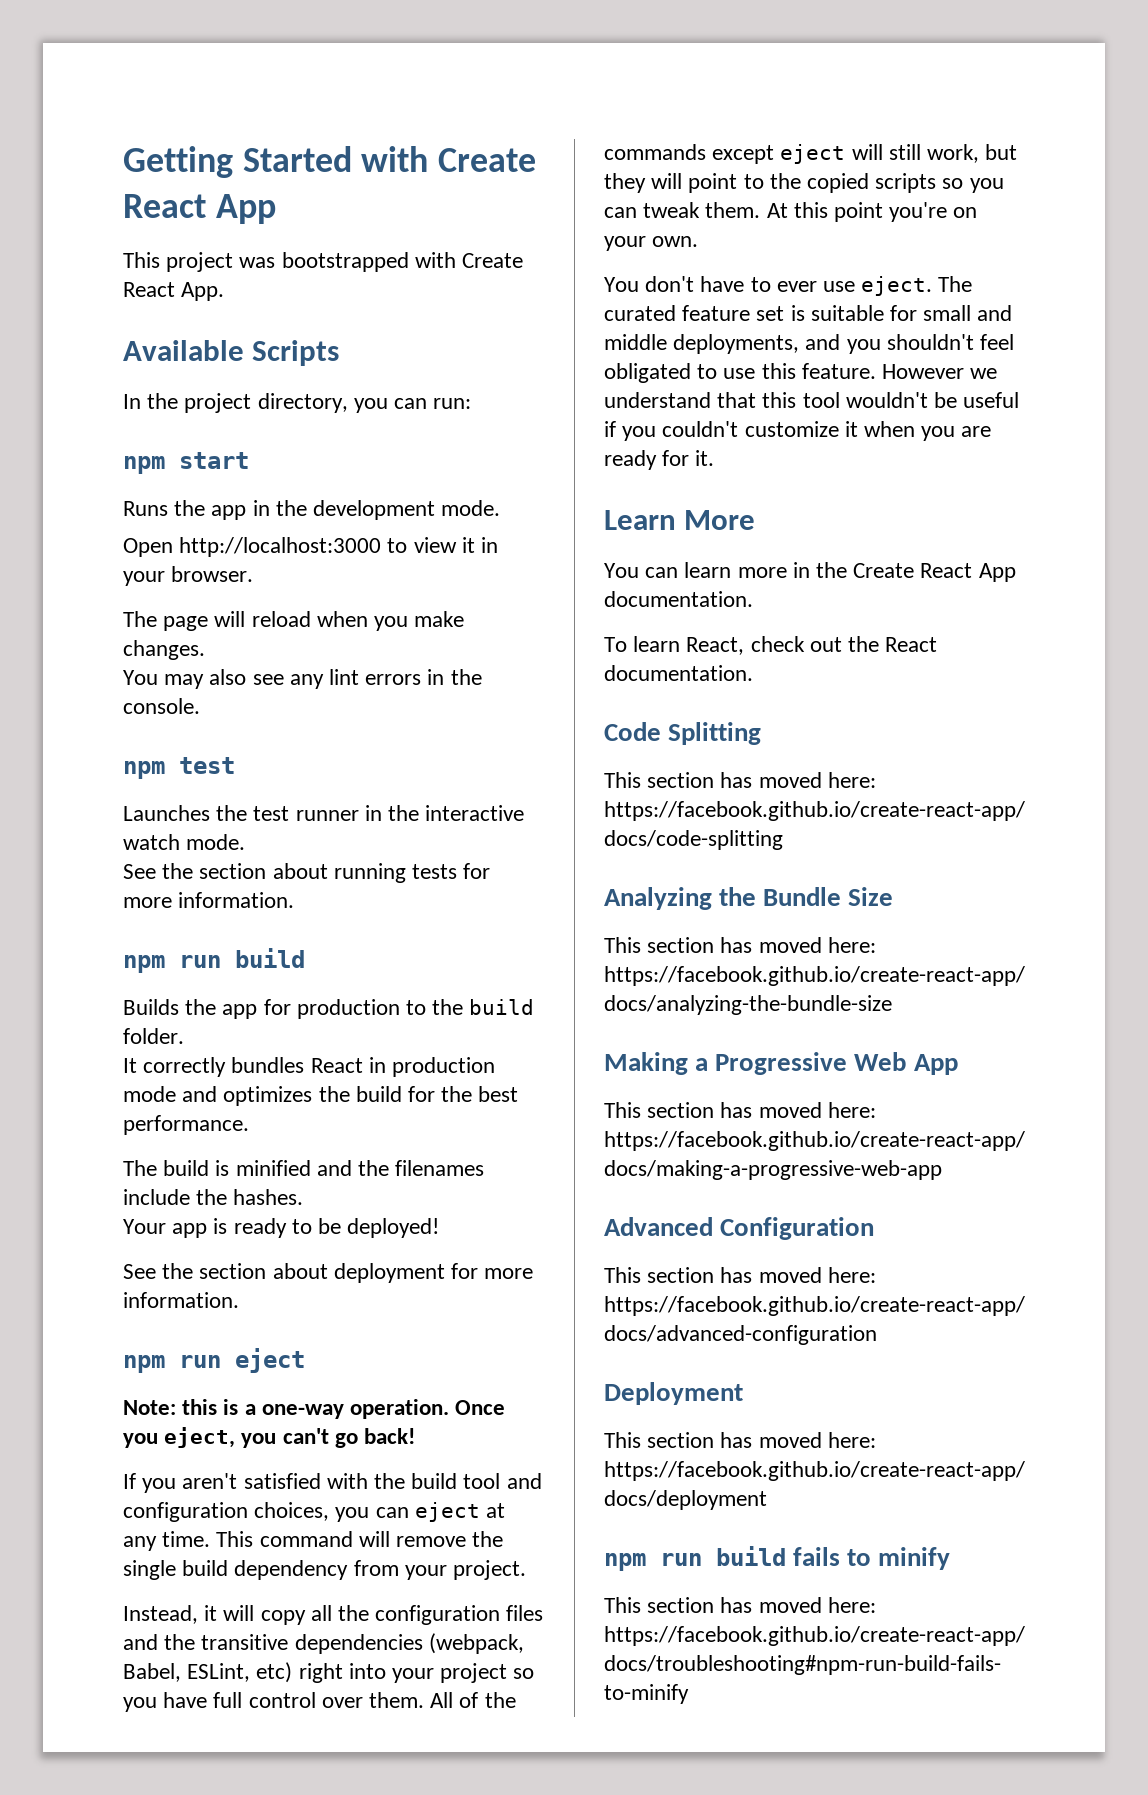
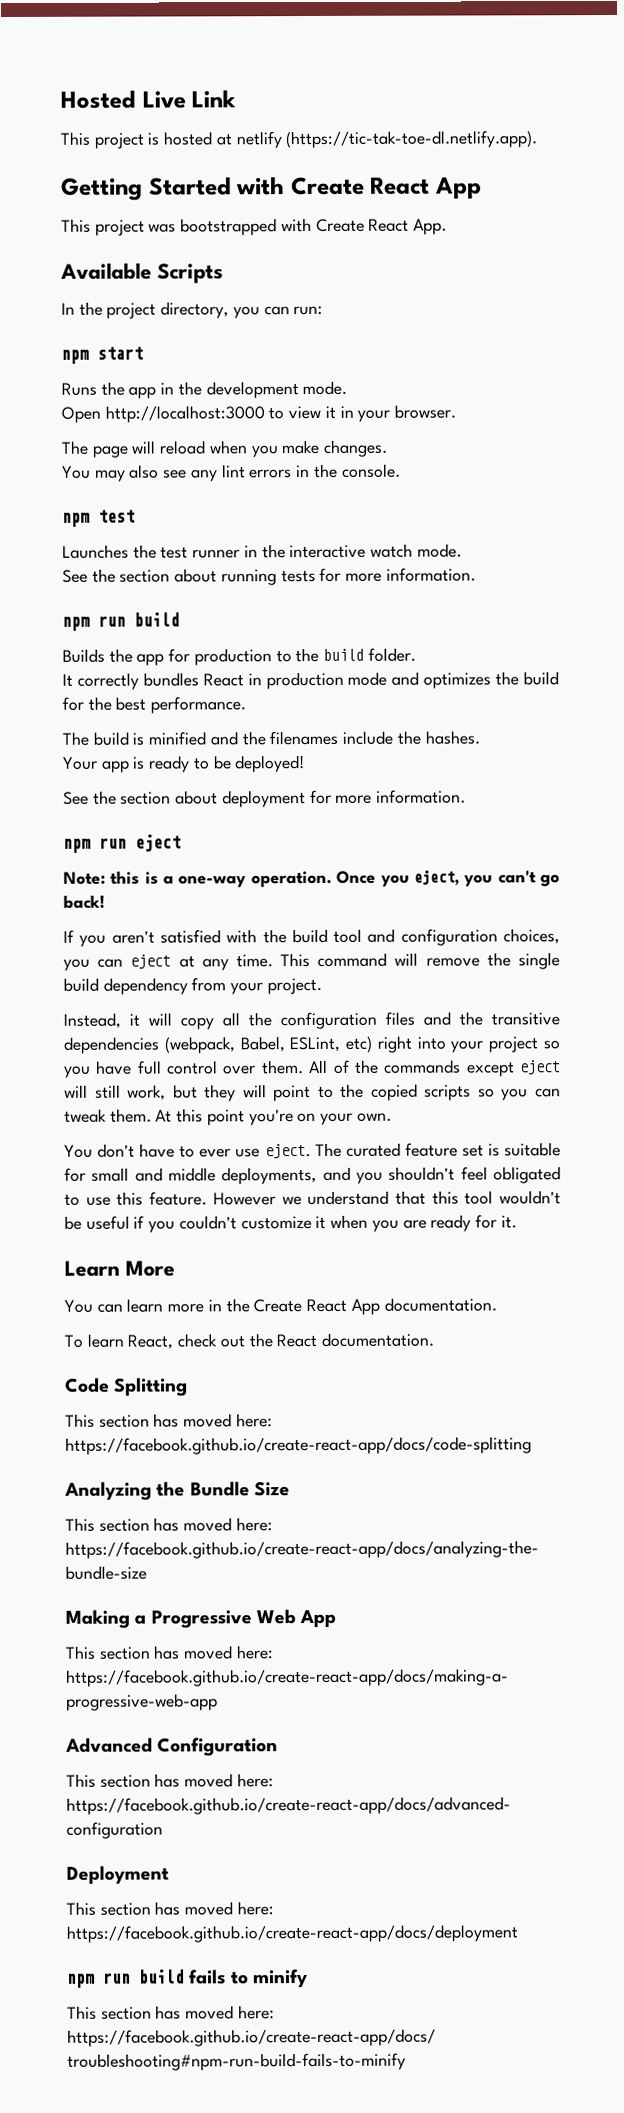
+ Hosted Live Link
+ This project is hosted at netlify (https://tic-tak-toe-dl.netlify.app).

